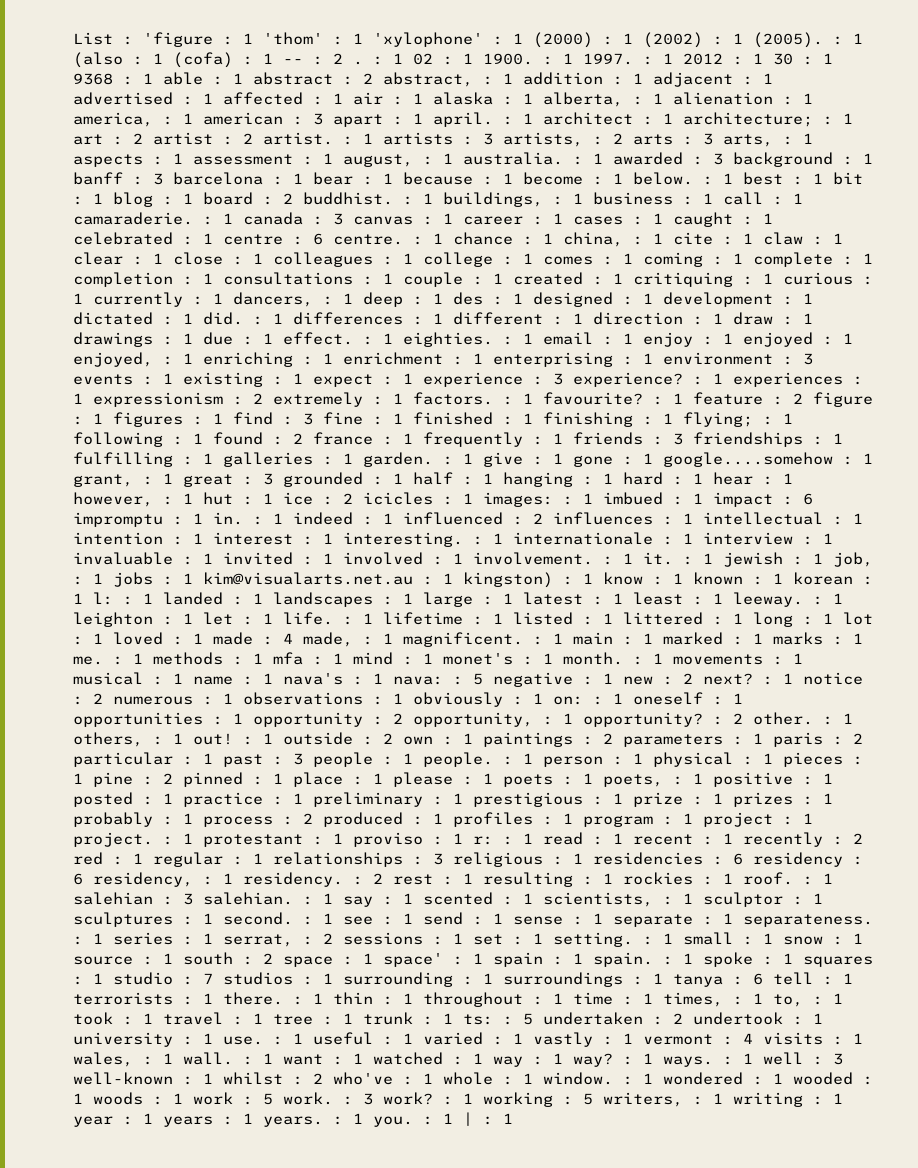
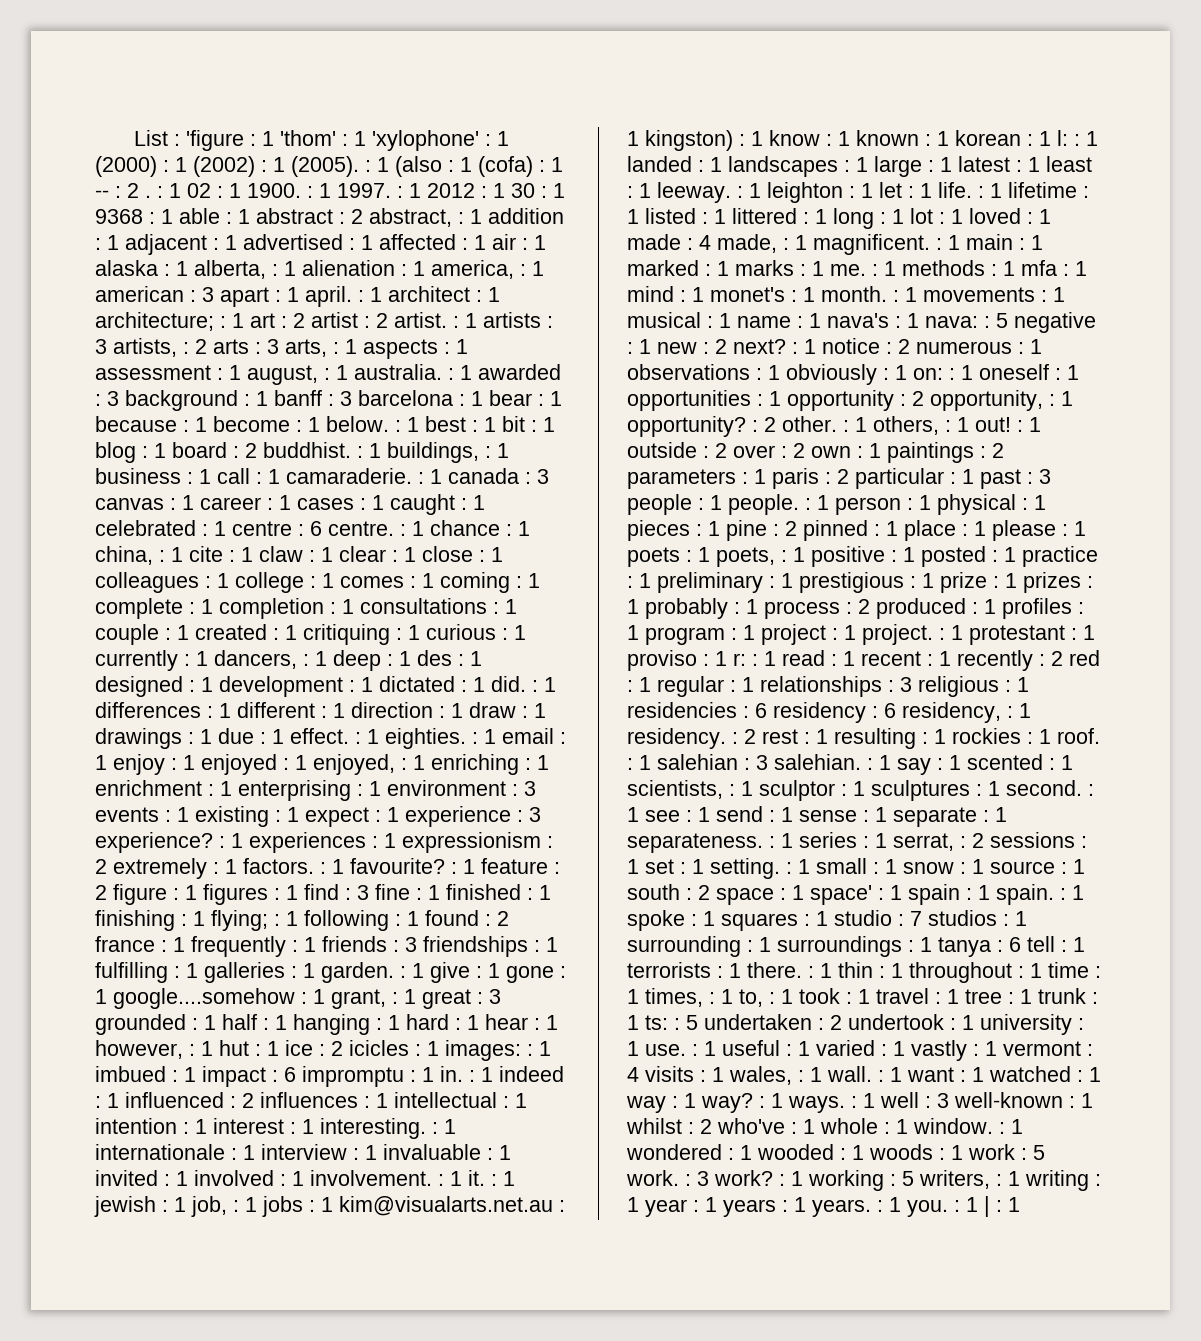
- 2 own :
+ 2 over : 2 own :

